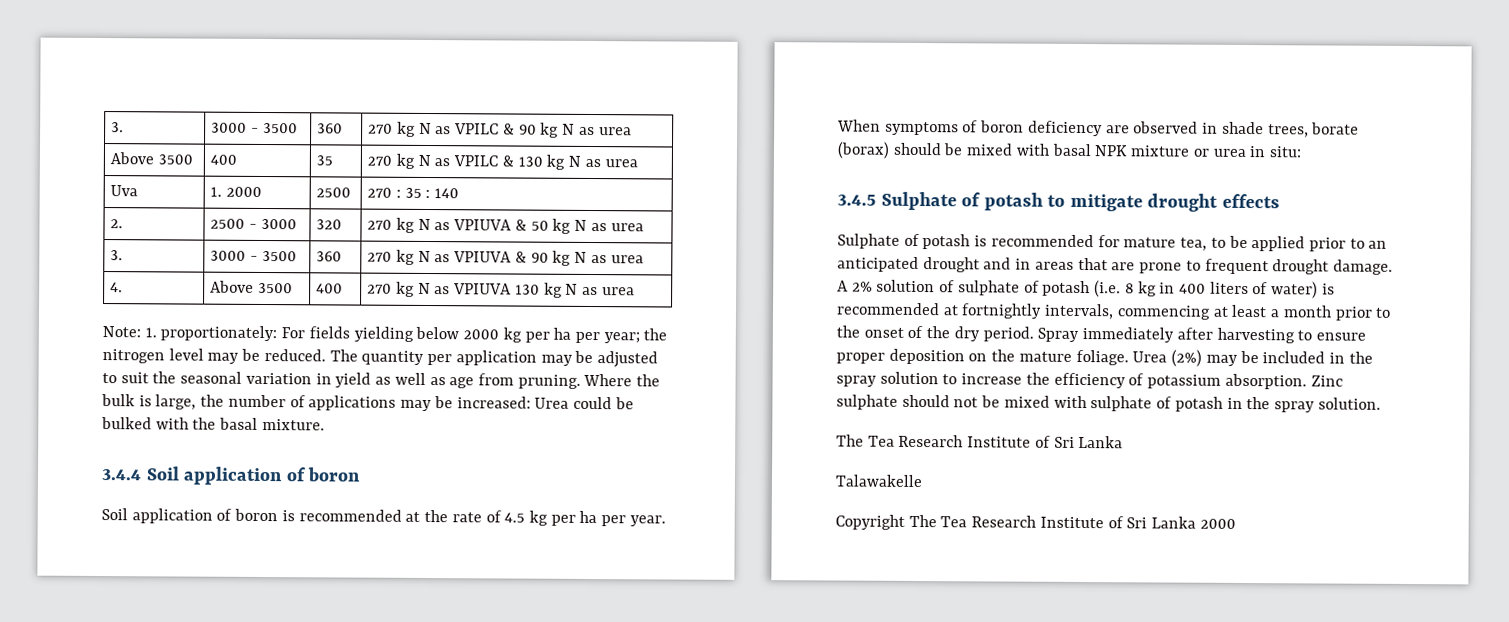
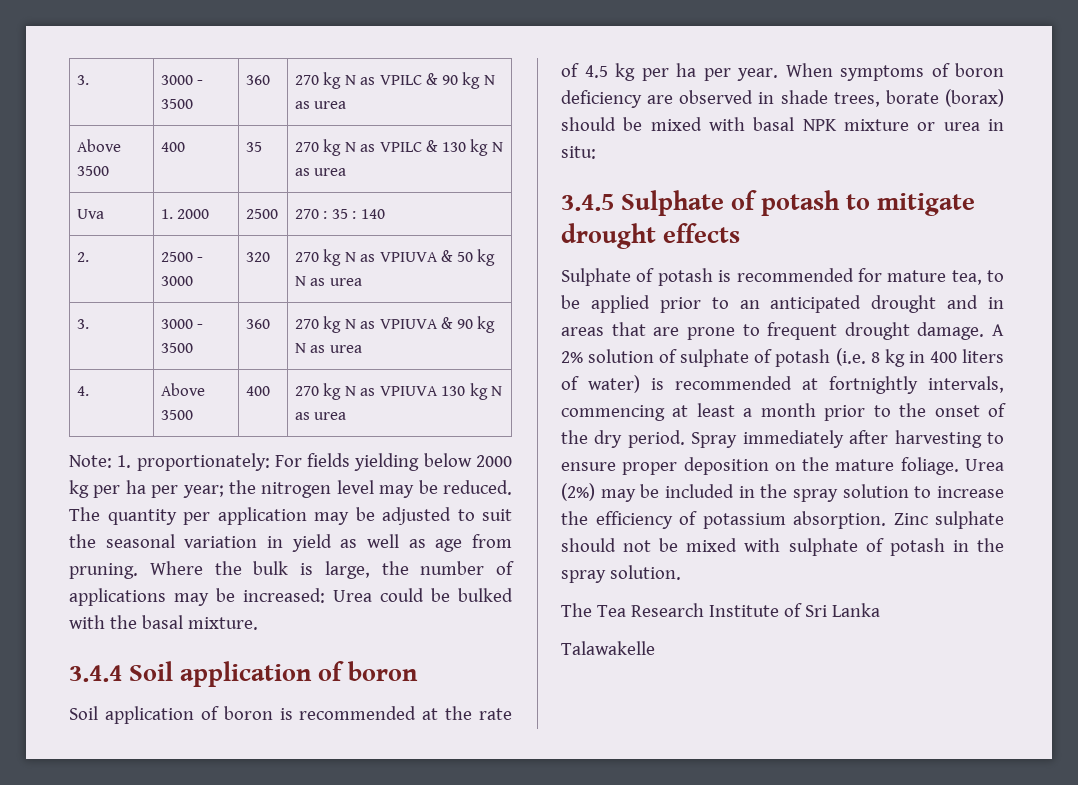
- Copyright The Tea Research Institute of Sri Lanka 2000

